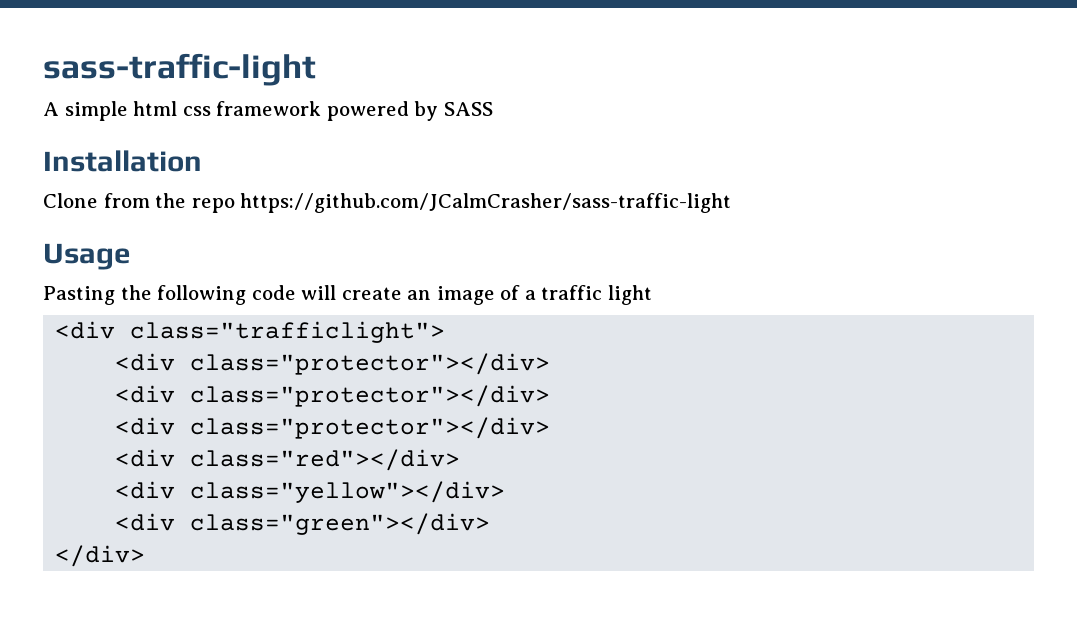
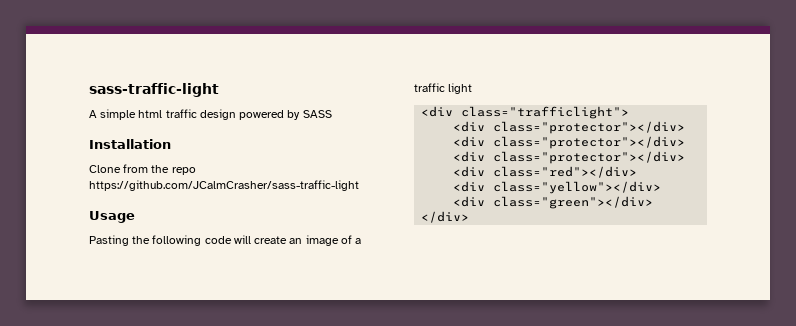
- A simple html css framework powered by SASS
+ A simple html traffic design powered by SASS

